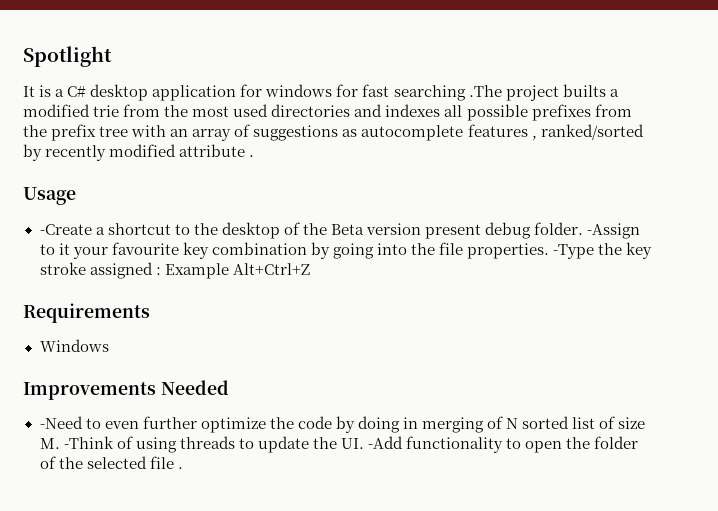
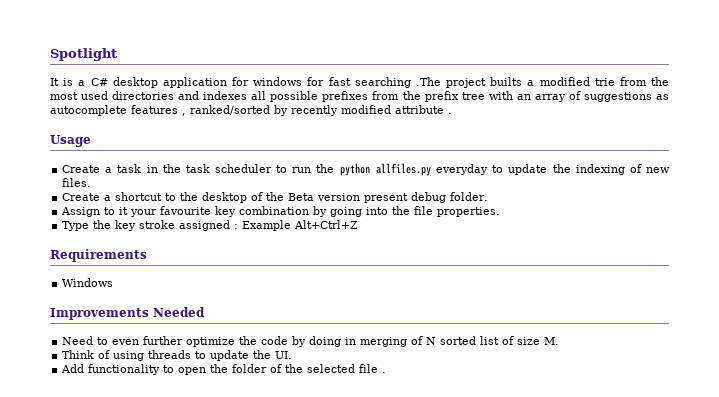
- -Create a shortcut to the desktop of the Beta version present debug folder. -Assign to it your favourite key combination by going into the file properties. -Type the key stroke assigned : Example Alt+Ctrl+Z
+ Create a task in the task scheduler to run the python allfiles.py everyday to update the indexing of new files.
+ Create a shortcut to the desktop of the Beta version present debug folder.
+ Assign to it your favourite key combination by going into the file properties.
+ Type the key stroke assigned : Example Alt+Ctrl+Z
- -Need to even further optimize the code by doing in merging of N sorted list of size M. -Think of using threads to update the UI. -Add functionality to open the folder of the selected file .
+ Need to even further optimize the code by doing in merging of N sorted list of size M.
+ Think of using threads to update the UI.
+ Add functionality to open the folder of the selected file .

